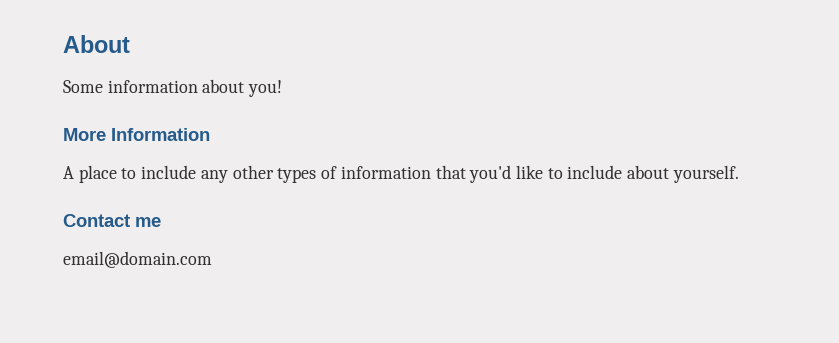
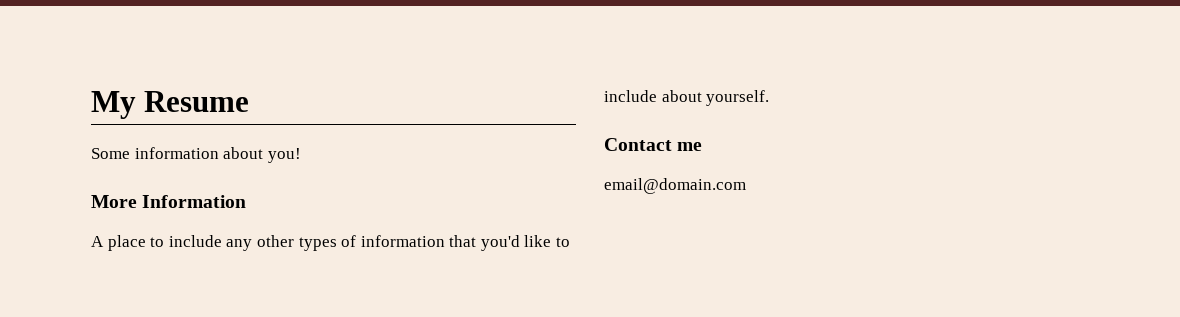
- About
+ My Resume

